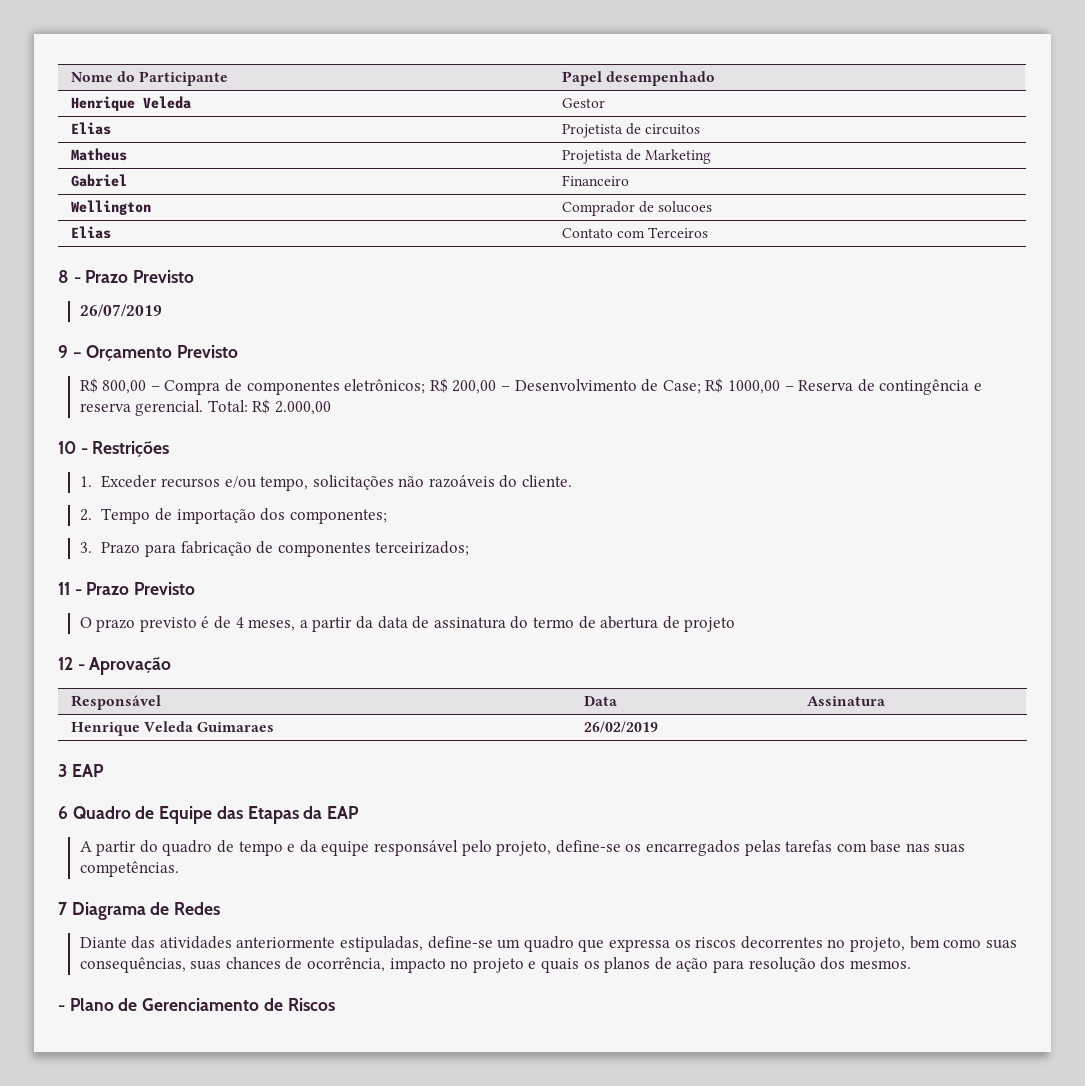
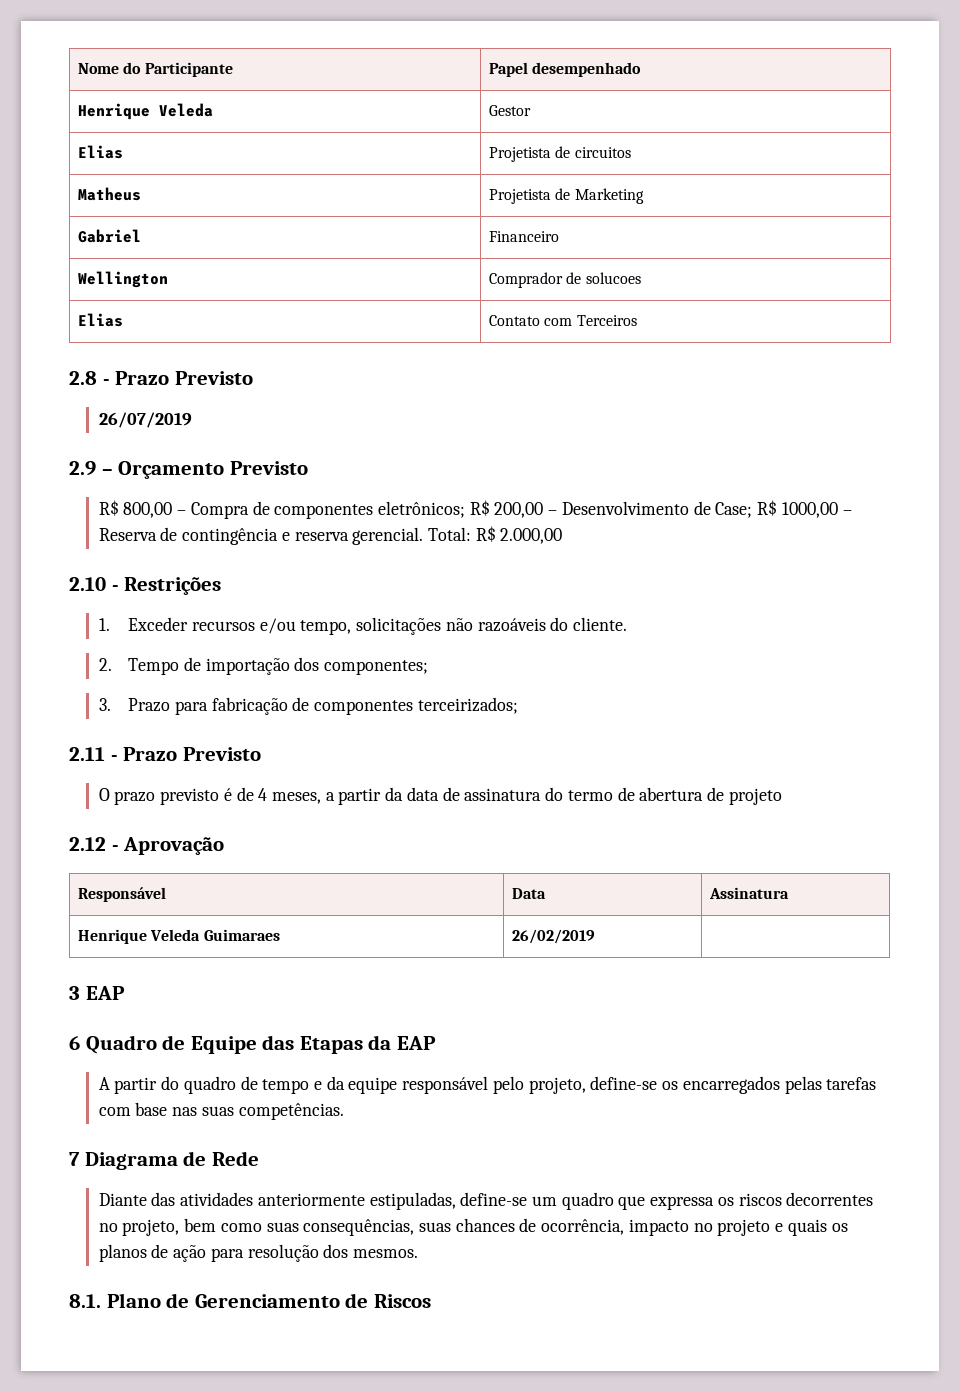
- 8 - Prazo Previsto
+ 2.8 - Prazo Previsto
- 9 – Orçamento Previsto
+ 2.9 – Orçamento Previsto
- 10 - Restrições
+ 2.10 - Restrições
- 11 - Prazo Previsto
+ 2.11 - Prazo Previsto
- 12 - Aprovação
+ 2.12 - Aprovação
- 7 Diagrama de Redes
+ 7 Diagrama de Rede
- - Plano de Gerenciamento de Riscos
+ 8.1. Plano de Gerenciamento de Riscos

